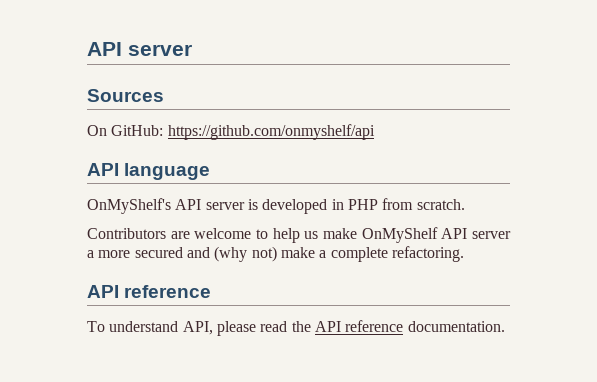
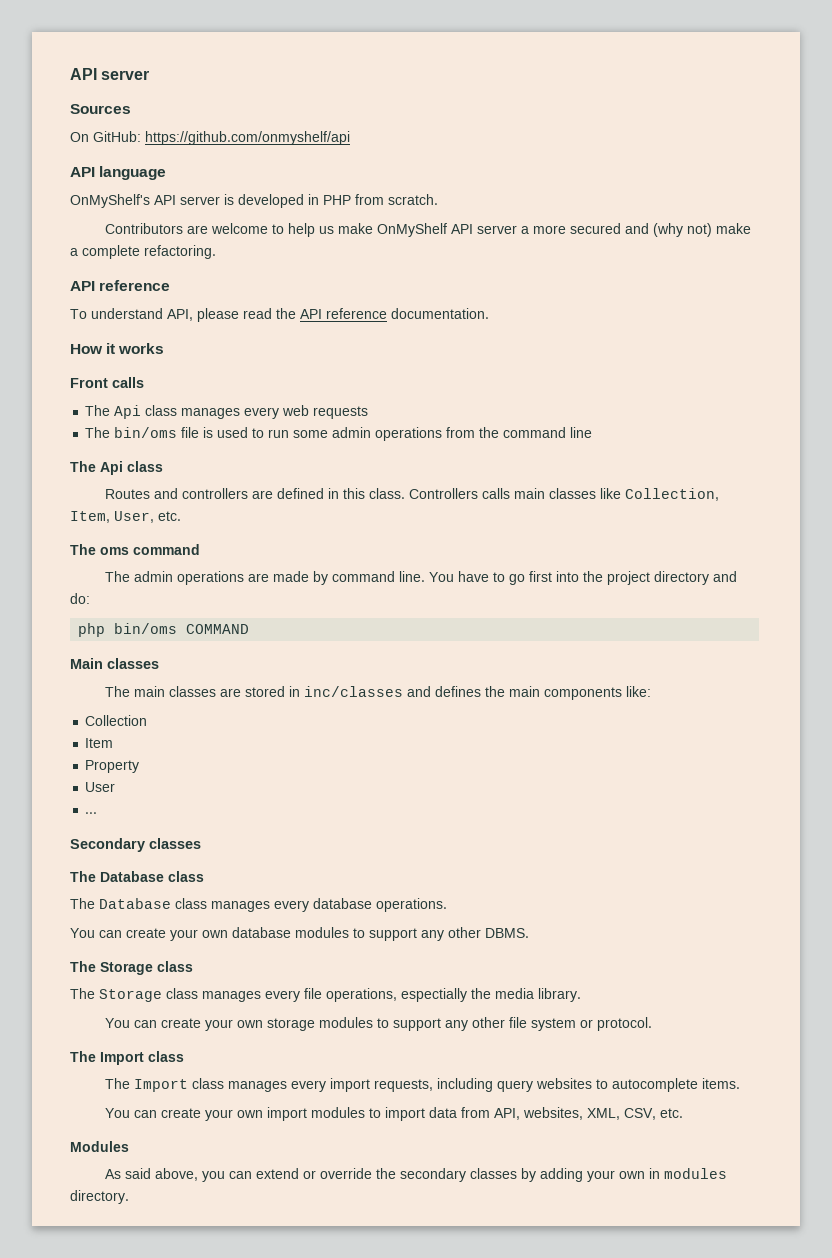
+ How it works
+ Front calls
+ The Api class manages every web requests
+ The bin/oms file is used to run some admin operations from the command line
+ The Api class
+ Routes and controllers are defined in this class. Controllers calls main classes like Collection, Item, User, etc.
+ The oms command
+ The admin operations are made by command line. You have to go first into the project directory and do:
+ php bin/oms COMMAND
+ Main classes
+ The main classes are stored in inc/classes and defines the main components like:
+ Collection
+ Item
+ Property
+ User
+ ...
+ Secondary classes
+ The Database class
+ The Database class manages every database operations.
+ You can create your own database modules to support any other DBMS.
+ The Storage class
+ The Storage class manages every file operations, espectially the media library.
+ You can create your own storage modules to support any other file system or protocol.
+ The Import class
+ The Import class manages every import requests, including query websites to autocomplete items.
+ You can create your own import modules to import data from API, websites, XML, CSV, etc.
+ Modules
+ As said above, you can extend or override the secondary classes by adding your own in modules directory.

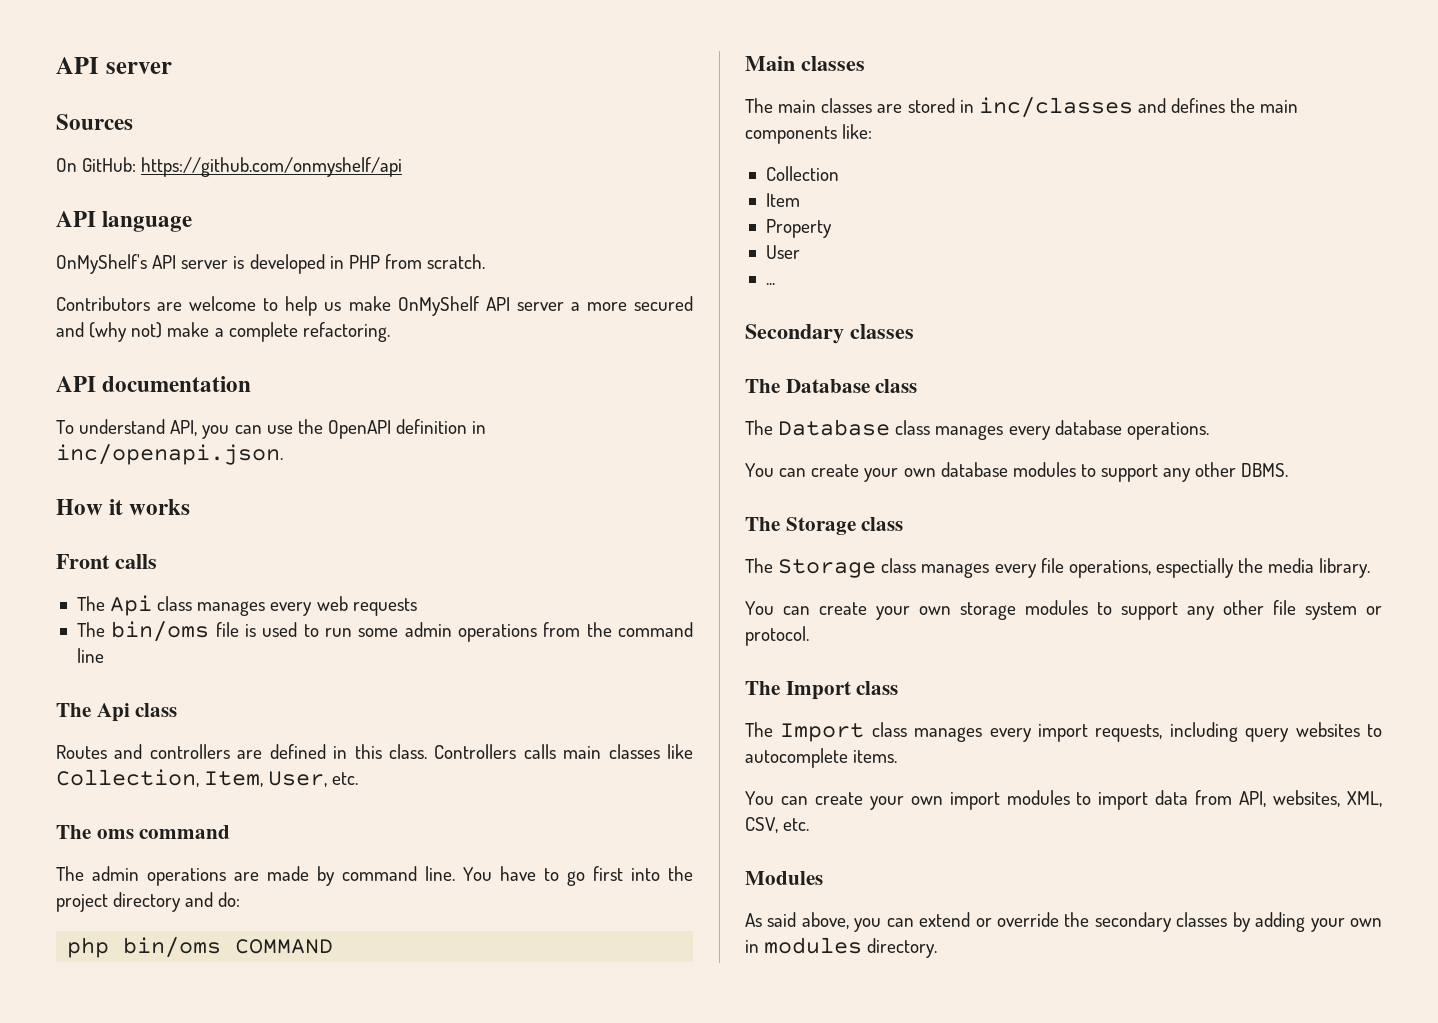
  Contributors are welcome to help us make OnMyShelf API server a more secured and (why not) make a complete refactoring.
- API reference
+ API documentation
- To understand API, please read the API reference documentation.
+ To understand API, you can use the OpenAPI definition in inc/openapi.json.

